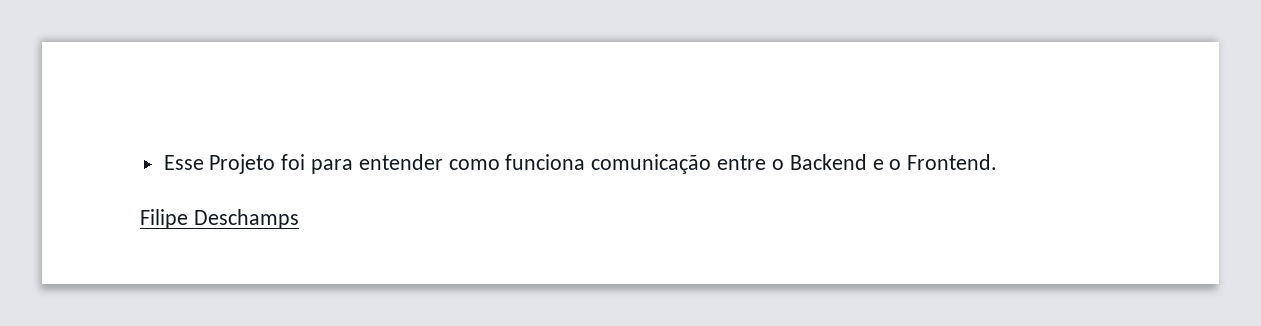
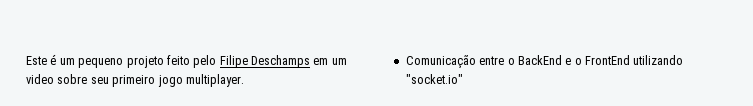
- Esse Projeto foi para entender como funciona comunicação entre o Backend e o Frontend.
- Filipe Deschamps
+ Este é um pequeno projeto feito pelo Filipe Deschamps em um video sobre seu primeiro jogo multiplayer.
+ Comunicação entre o BackEnd e o FrontEnd utilizando "socket.io"

